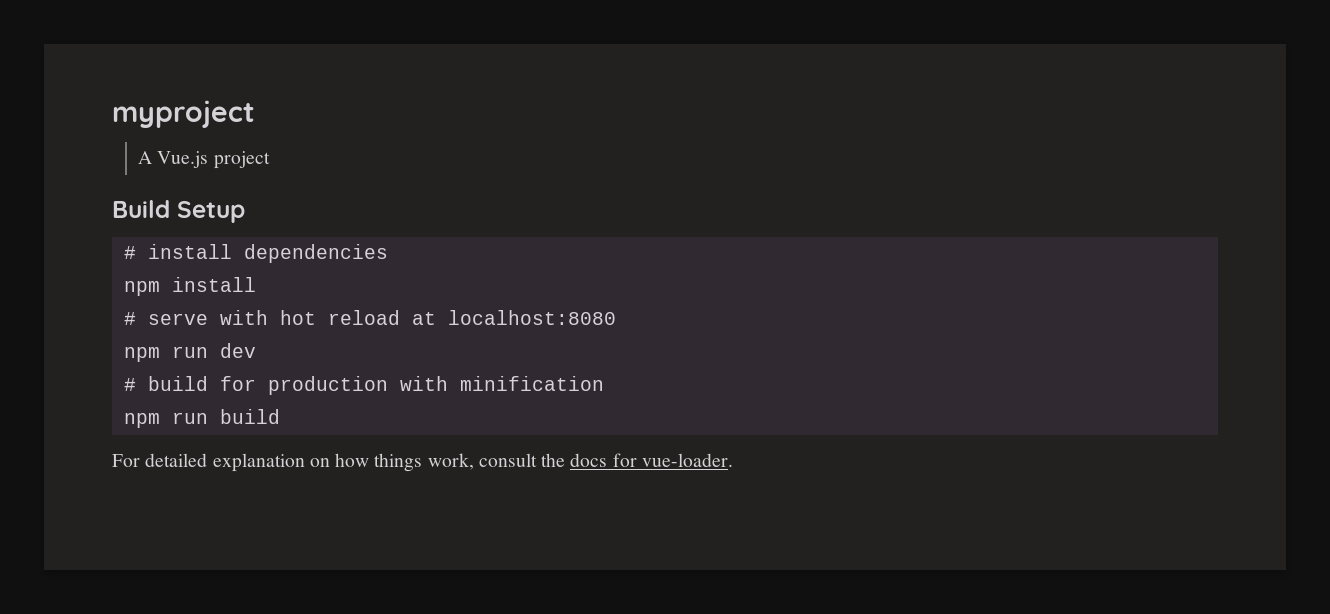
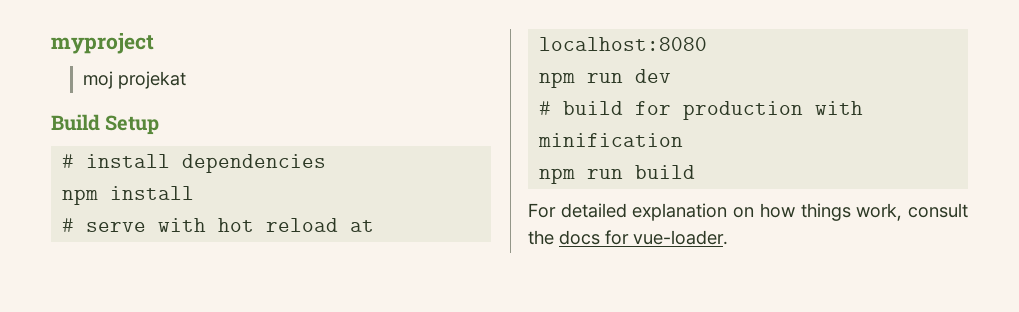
- A Vue.js project
+ moj projekat

